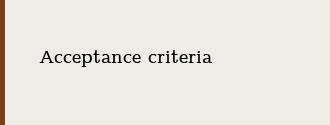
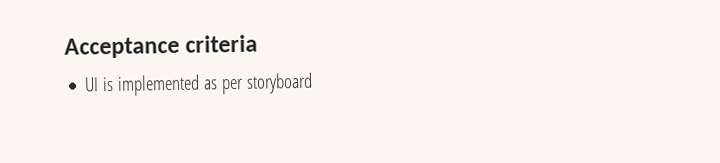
+ UI is implemented as per storyboard

